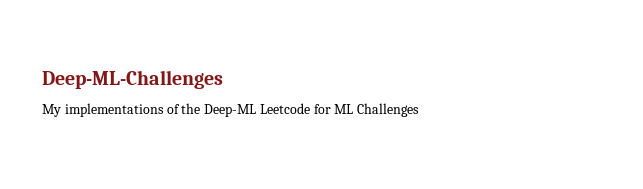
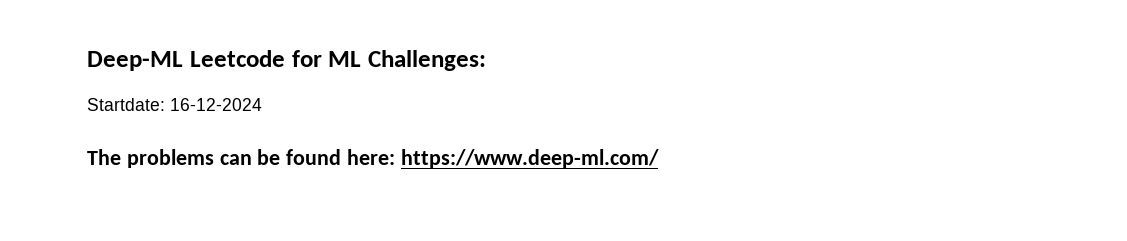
- Deep-ML-Challenges
- My implementations of the Deep-ML Leetcode for ML Challenges
+ Deep-ML Leetcode for ML Challenges:
+ Startdate: 16-12-2024
+ The problems can be found here: https://www.deep-ml.com/

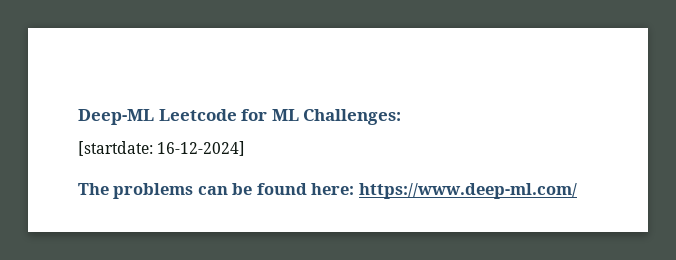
- Startdate: 16-12-2024
+ [startdate: 16-12-2024]

